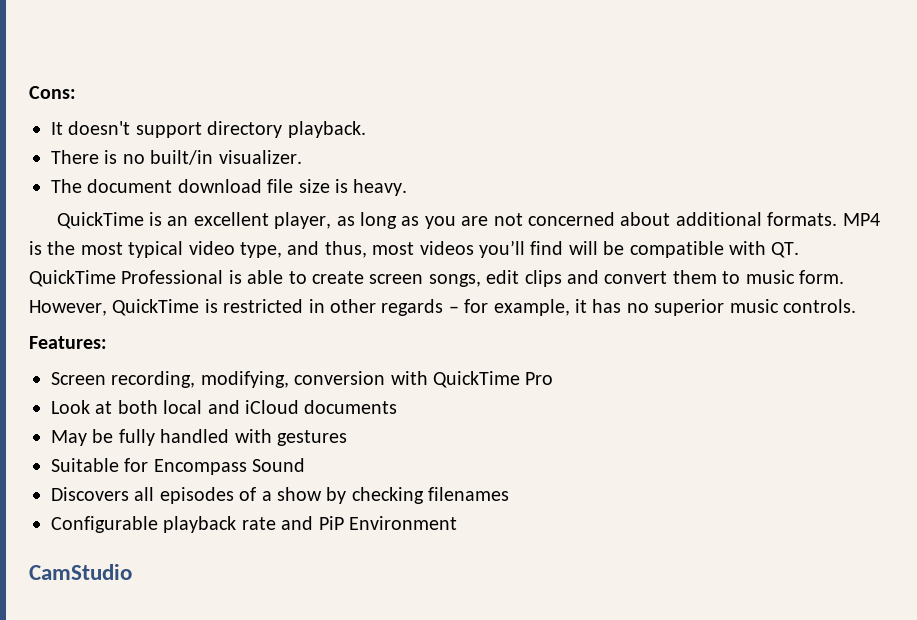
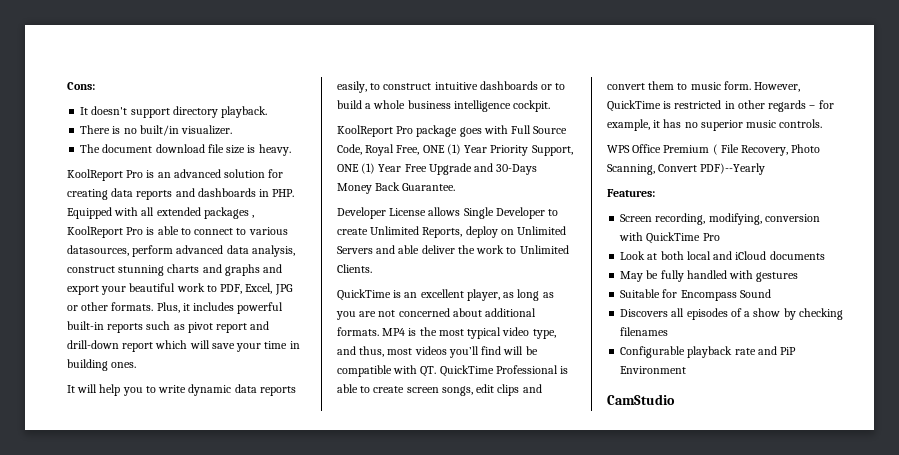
+ KoolReport Pro is an advanced solution for creating data reports and dashboards in PHP. Equipped with all extended packages , KoolReport Pro is able to connect to various datasources, perform advanced data analysis, construct stunning charts and graphs and export your beautiful work to PDF, Excel, JPG or other formats. Plus, it includes powerful built-in reports such as pivot report and drill-down report which will save your time in building ones.
+ It will help you to write dynamic data reports easily, to construct intuitive dashboards or to build a whole business intelligence cockpit.
+ KoolReport Pro package goes with Full Source Code, Royal Free, ONE (1) Year Priority Support, ONE (1) Year Free Upgrade and 30-Days Money Back Guarantee.
+ Developer License allows Single Developer to create Unlimited Reports, deploy on Unlimited Servers and able deliver the work to Unlimited Clients.
+ WPS Office Premium ( File Recovery, Photo Scanning, Convert PDF)--Yearly

